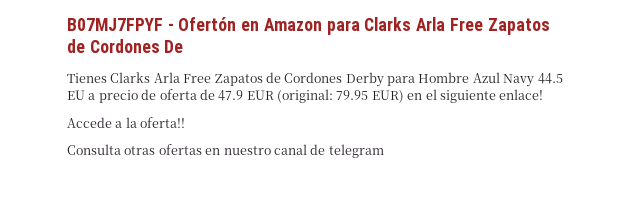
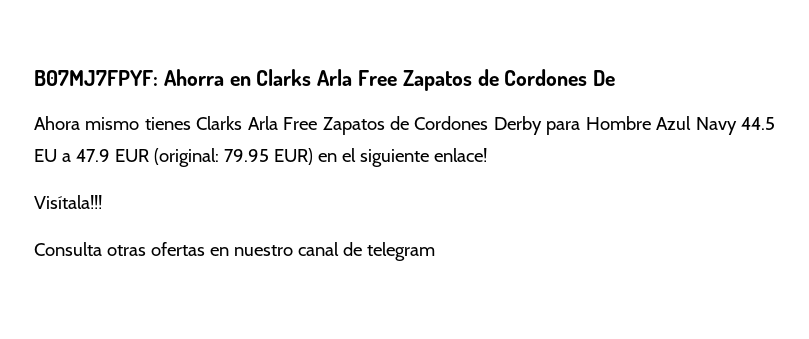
- B07MJ7FPYF - Ofertón en Amazon para Clarks Arla Free Zapatos de Cordones De
+ B07MJ7FPYF: Ahorra en Clarks Arla Free Zapatos de Cordones De
- Tienes Clarks Arla Free Zapatos de Cordones Derby para Hombre Azul Navy 44.5 EU a precio de oferta de 47.9 EUR (original: 79.95 EUR) en el siguiente enlace!
+ Ahora mismo tienes Clarks Arla Free Zapatos de Cordones Derby para Hombre Azul Navy 44.5 EU a 47.9 EUR (original: 79.95 EUR) en el siguiente enlace!
- Accede a la oferta!!
+ Visítala!!!

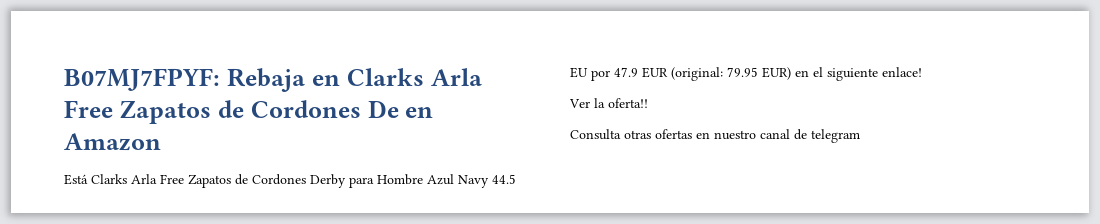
- B07MJ7FPYF: Ahorra en Clarks Arla Free Zapatos de Cordones De
- Ahora mismo tienes Clarks Arla Free Zapatos de Cordones Derby para Hombre Azul Navy 44.5 EU a 47.9 EUR (original: 79.95 EUR) en el siguiente enlace!
+ B07MJ7FPYF: Rebaja en Clarks Arla Free Zapatos de Cordones De en Amazon
+ Está Clarks Arla Free Zapatos de Cordones Derby para Hombre Azul Navy 44.5 EU por 47.9 EUR (original: 79.95 EUR) en el siguiente enlace!
- Visítala!!!
+ Ver la oferta!!

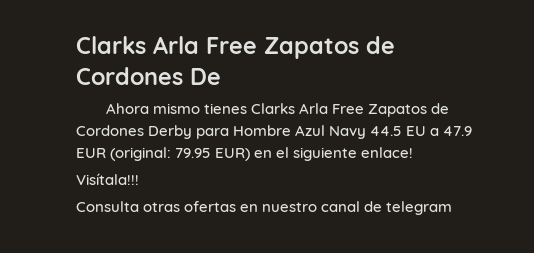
- B07MJ7FPYF: Rebaja en Clarks Arla Free Zapatos de Cordones De en Amazon
- Está Clarks Arla Free Zapatos de Cordones Derby para Hombre Azul Navy 44.5 EU por 47.9 EUR (original: 79.95 EUR) en el siguiente enlace!
+ Clarks Arla Free Zapatos de Cordones De
+ Ahora mismo tienes Clarks Arla Free Zapatos de Cordones Derby para Hombre Azul Navy 44.5 EU a 47.9 EUR (original: 79.95 EUR) en el siguiente enlace!
- Ver la oferta!!
+ Visítala!!!

